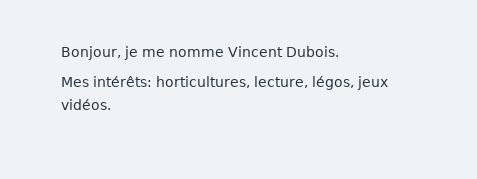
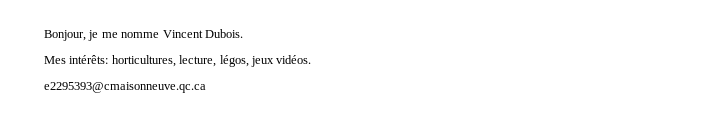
+ e2295393@cmaisonneuve.qc.ca

